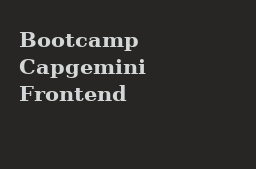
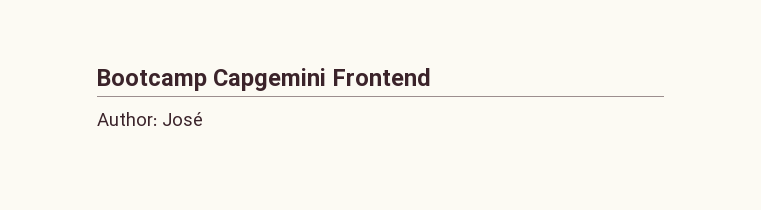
+ Author: José

